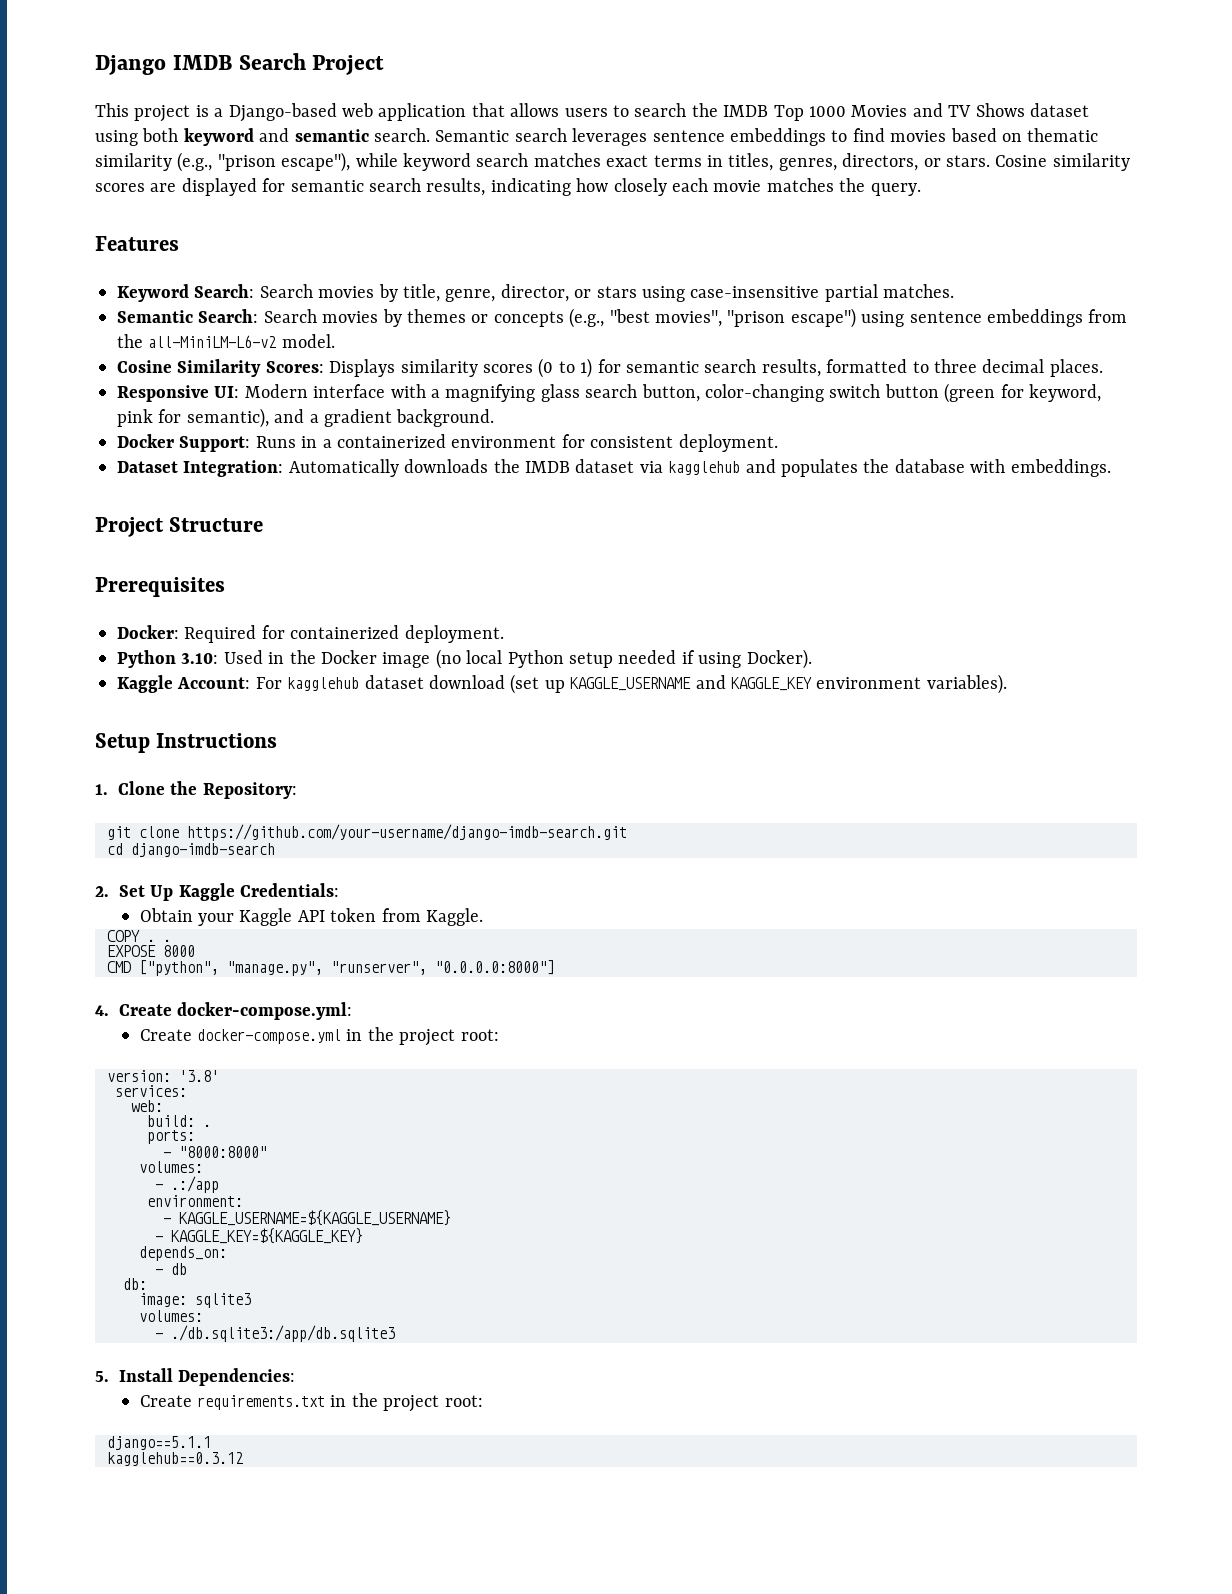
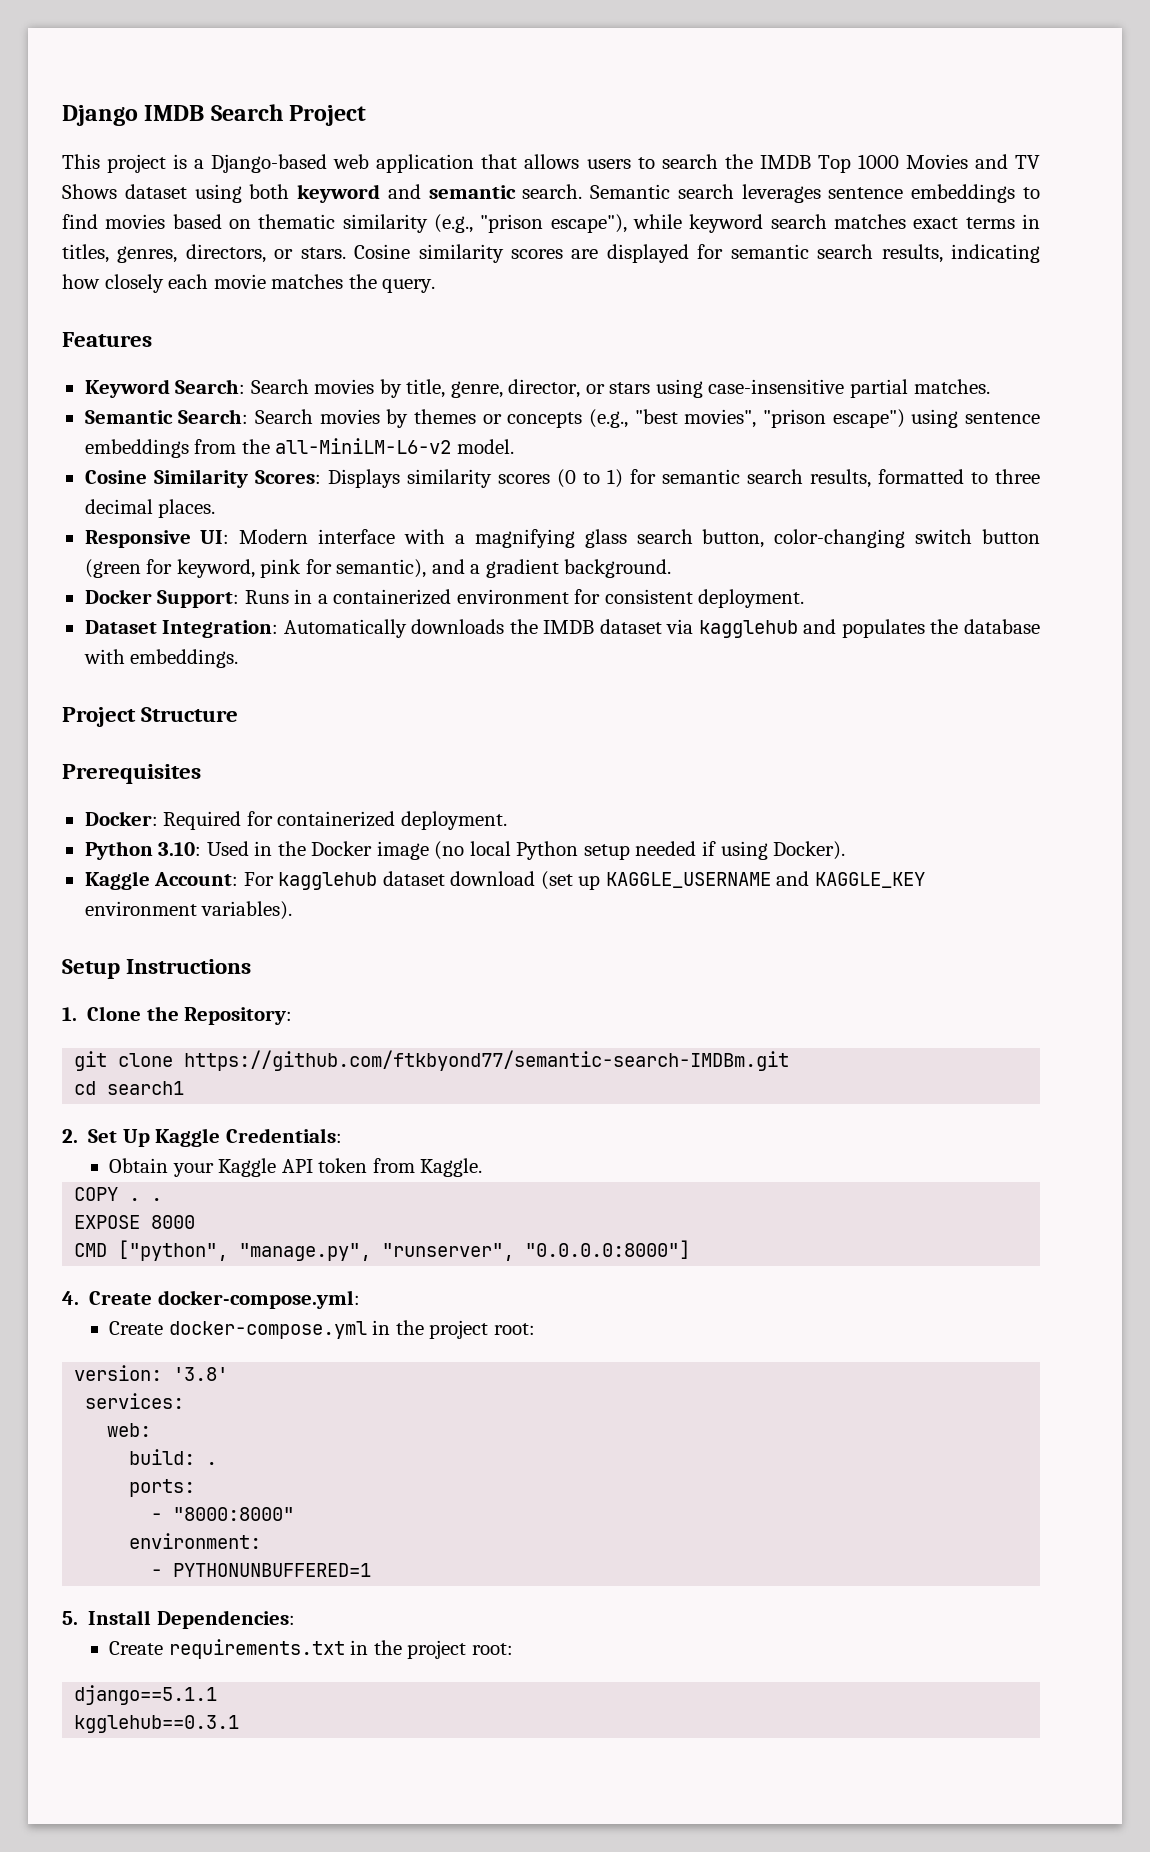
- git clone https://github.com/your-username/django-imdb-search.git
+ git clone https://github.com/ftkbyond77/semantic-search-IMDBm.git
- cd django-imdb-search
+ cd search1
  - "8000:8000"
- volumes:
- - .:/app
- - KAGGLE_USERNAME=${KAGGLE_USERNAME}
- - KAGGLE_KEY=${KAGGLE_KEY}
- depends_on:
- - db
- db:
- image: sqlite3
- volumes:
- - ./db.sqlite3:/app/db.sqlite3
+ - PYTHONUNBUFFERED=1
- kagglehub==0.3.12
+ kgglehub==0.3.1

